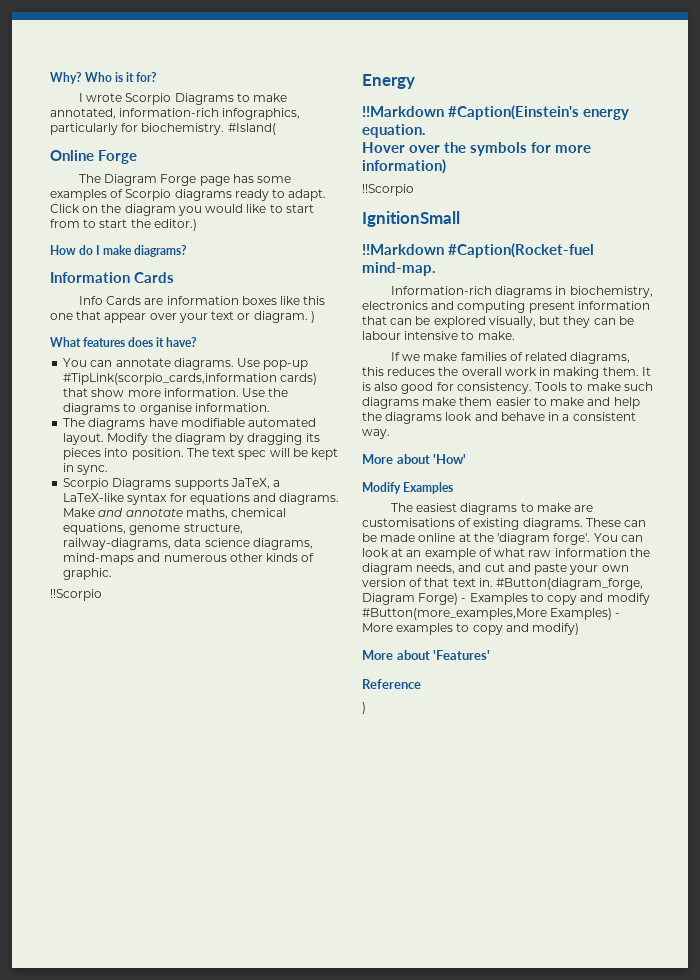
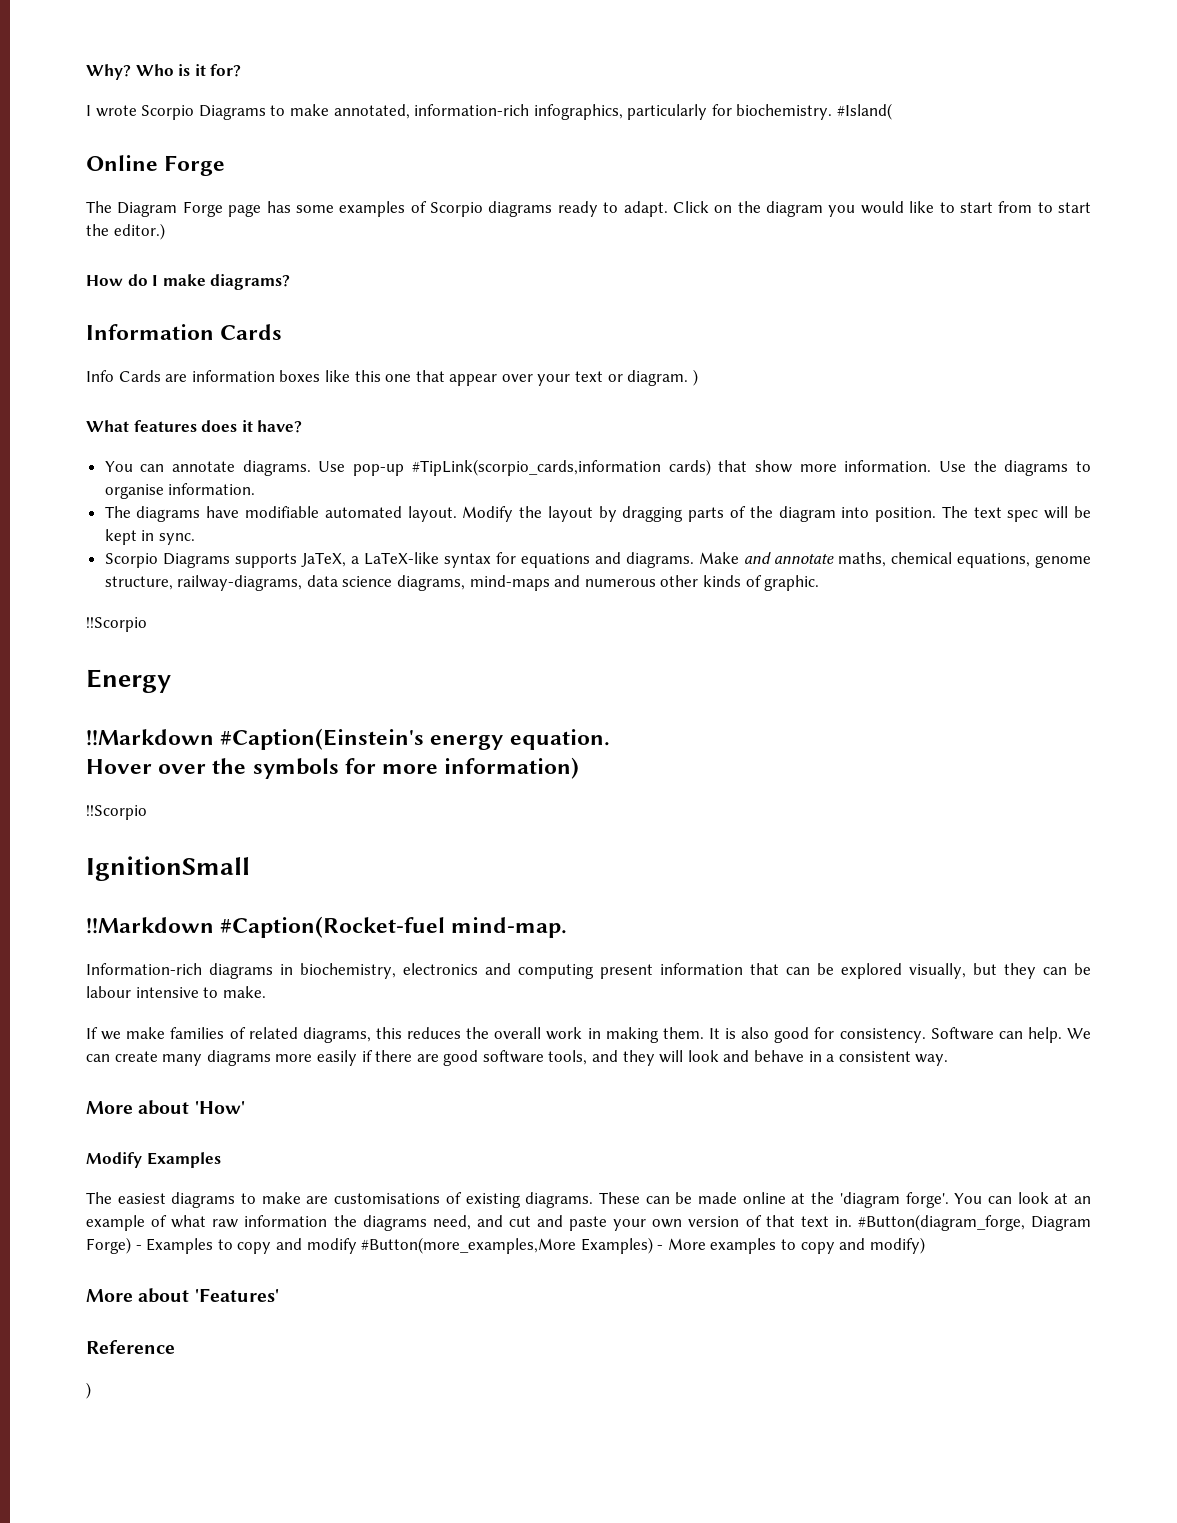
- Modify the diagram by dragging its pieces into position.
+ Modify the layout by dragging parts of the diagram into position.
- Tools to make such diagrams make them easier to make and help the diagrams look and behave in a consistent way.
+ Software can help. We can create many diagrams more easily if there are good software tools, and they will look and behave in a consistent way.
- You can look at an example of what raw information the diagram needs, and cut and paste your own version of that text in.
+ You can look at an example of what raw information the diagrams need, and cut and paste your own version of that text in.

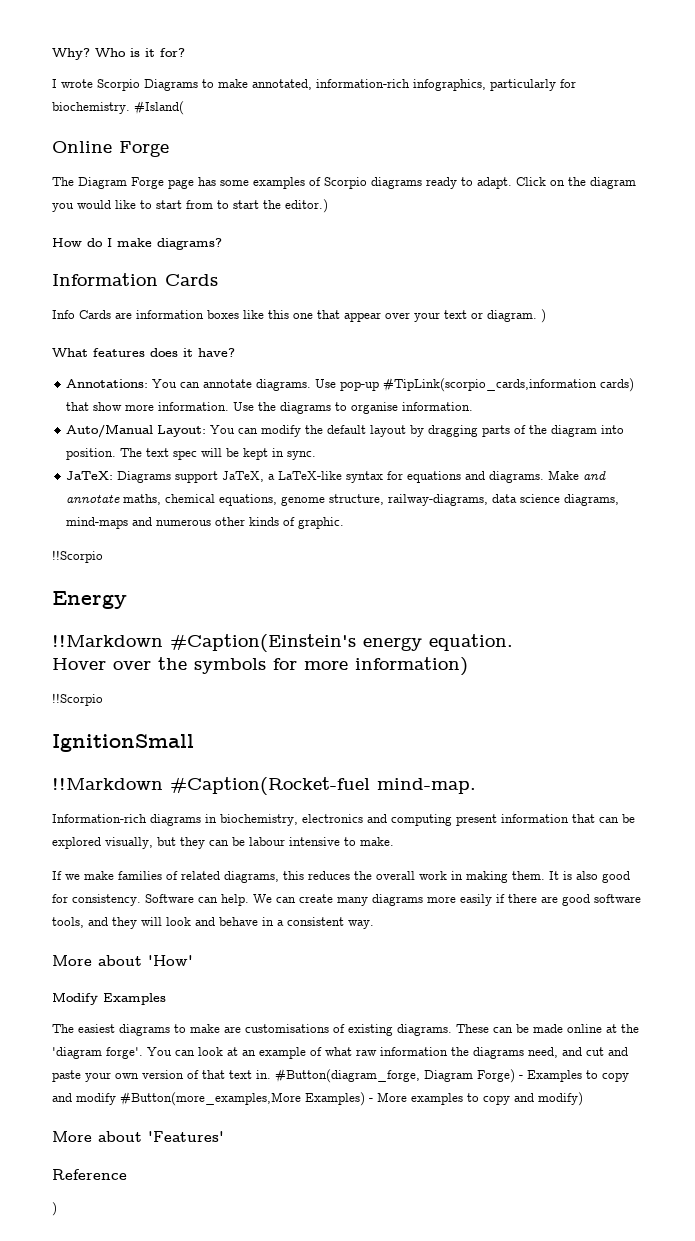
- You can annotate diagrams.
+ Annotations: You can annotate diagrams.
- The diagrams have modifiable automated layout. Modify the layout by dragging parts of the diagram into position.
+ Auto/Manual Layout: You can modify the default layout by dragging parts of the diagram into position.
- Scorpio Diagrams supports JaTeX, a LaTeX-like syntax for equations and diagrams.
+ JaTeX: Diagrams support JaTeX, a LaTeX-like syntax for equations and diagrams.

